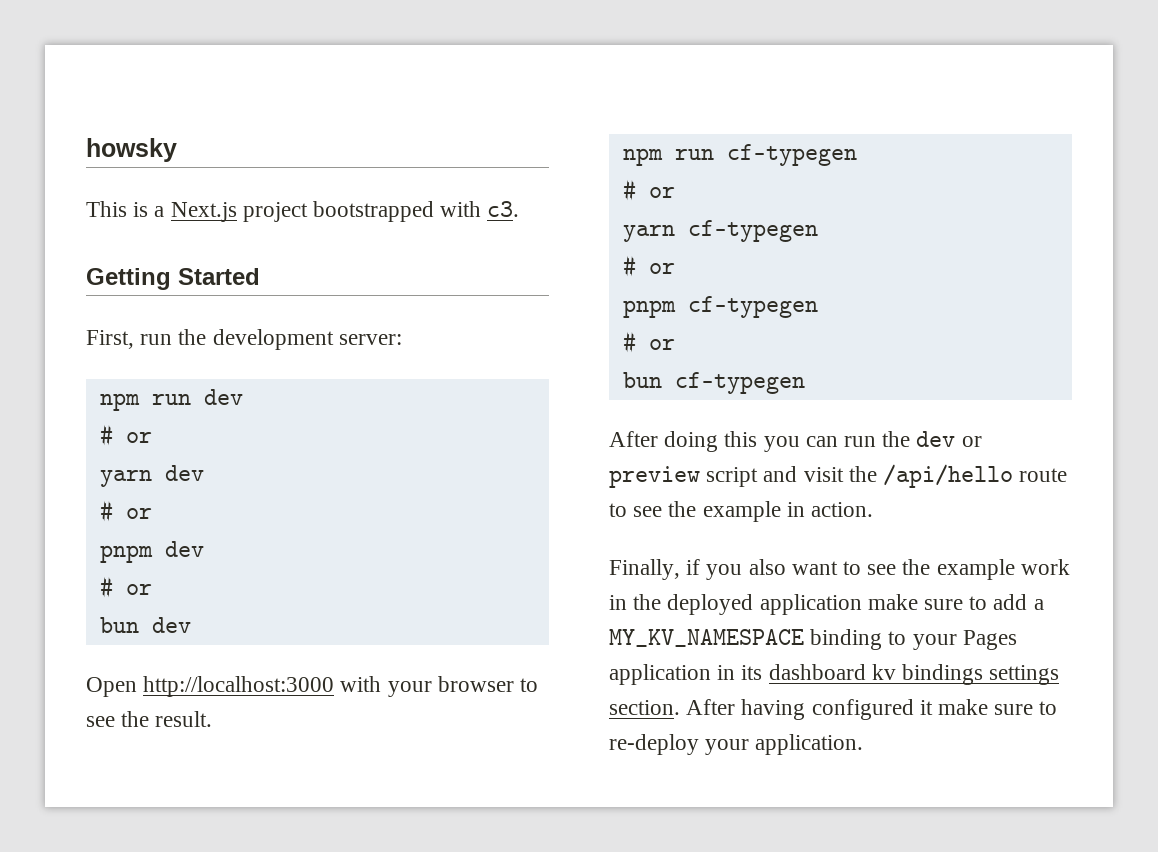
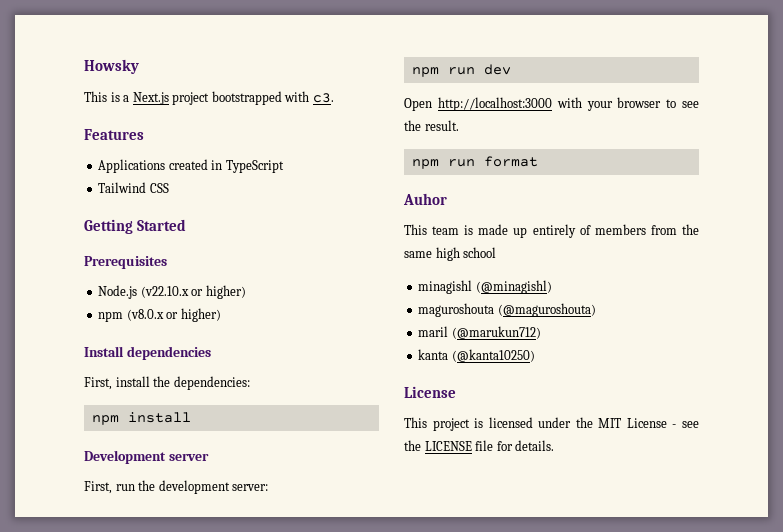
- howsky
+ Howsky
+ Features
+ Applications created in TypeScript
+ Tailwind CSS
  Getting Started
+ Prerequisites
+ Node.js (v22.10.x or higher)
+ npm (v8.0.x or higher)
+ Install dependencies
+ First, install the dependencies:
+ npm install
+ Development server
  npm run dev
- # or
- yarn dev
- # or
- pnpm dev
- # or
- bun dev
- npm run cf-typegen
- # or
- yarn cf-typegen
- # or
- pnpm cf-typegen
- # or
- bun cf-typegen
- After doing this you can run the dev or preview script and visit the /api/hello route to see the example in action.
- Finally, if you also want to see the example work in the deployed application make sure to add a MY_KV_NAMESPACE binding to your Pages application in its dashboard kv bindings settings section. After having configured it make sure to re-deploy your application.
+ npm run format
+ Auhor
+ This team is made up entirely of members from the same high school
+ minagishl (@minagishl)
+ maguroshouta (@maguroshouta)
+ maril (@marukun712)
+ kanta (@kanta10250)
+ License
+ This project is licensed under the MIT License - see the LICENSE file for details.

